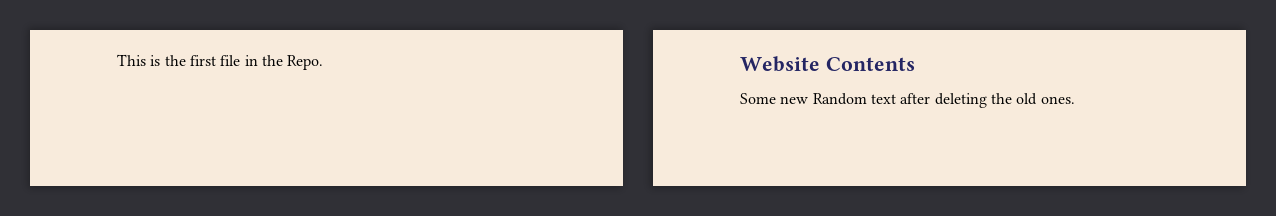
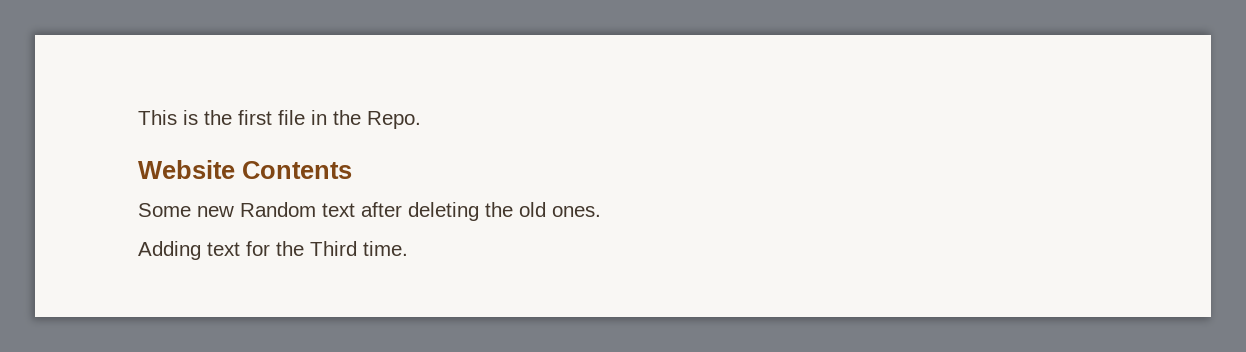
+ Adding text for the Third time.

